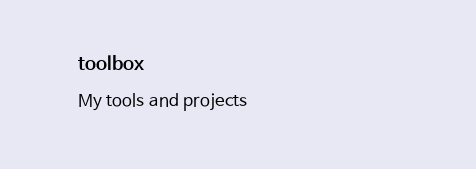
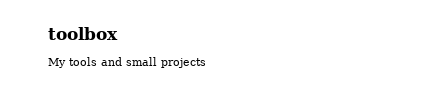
- My tools and projects
+ My tools and small projects

